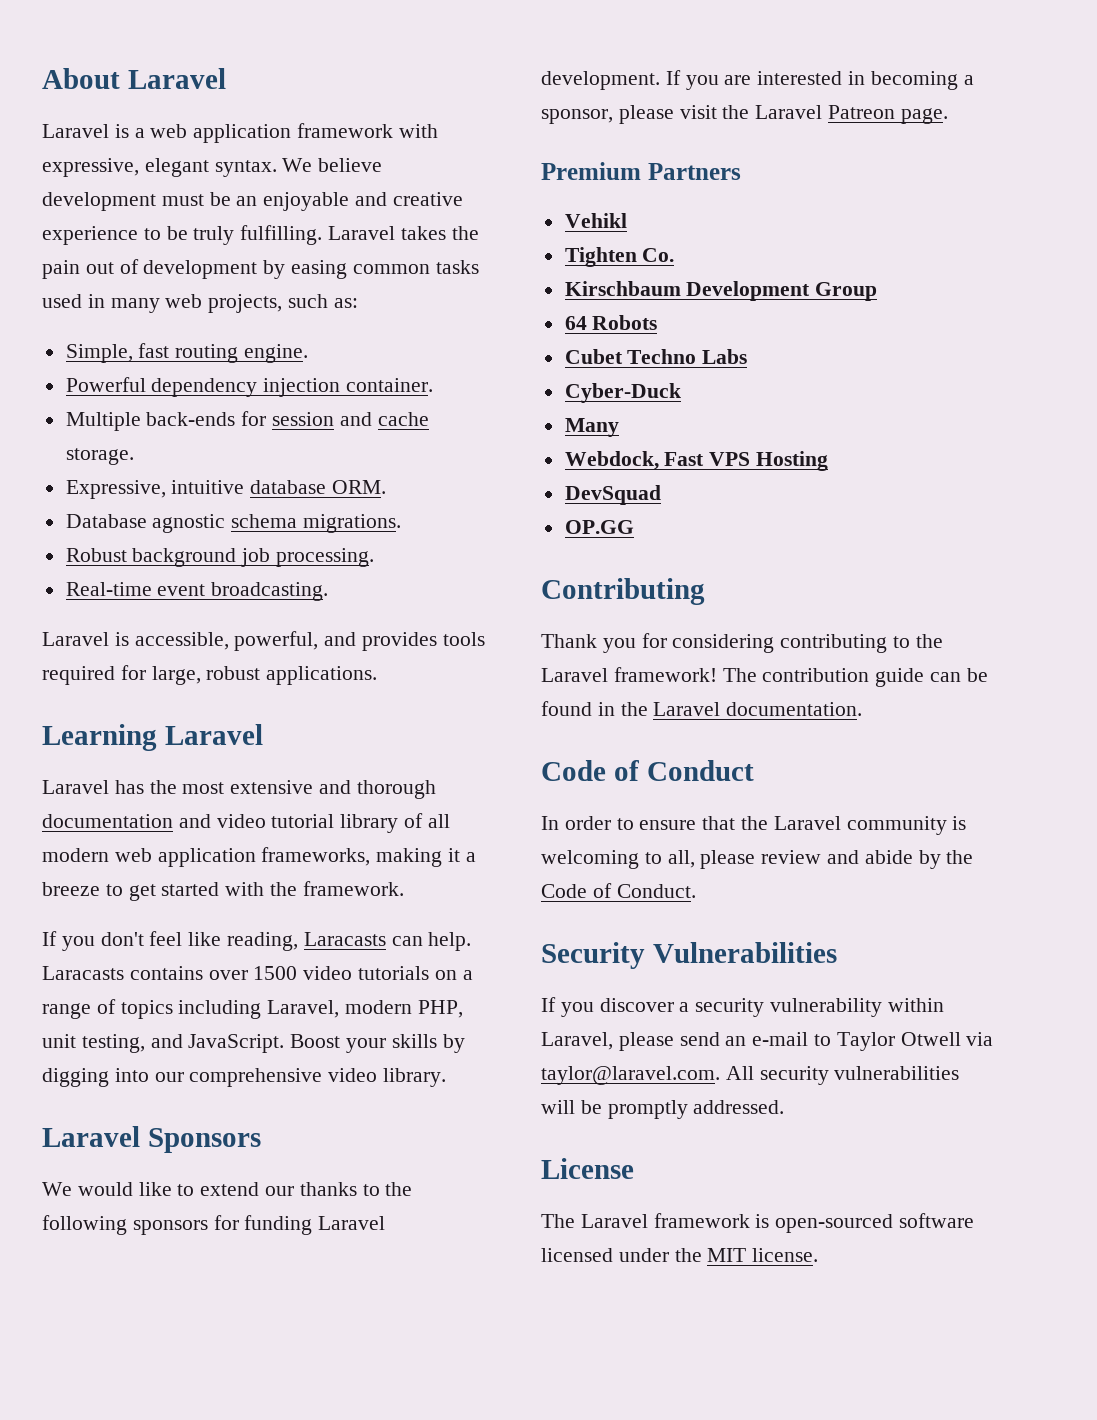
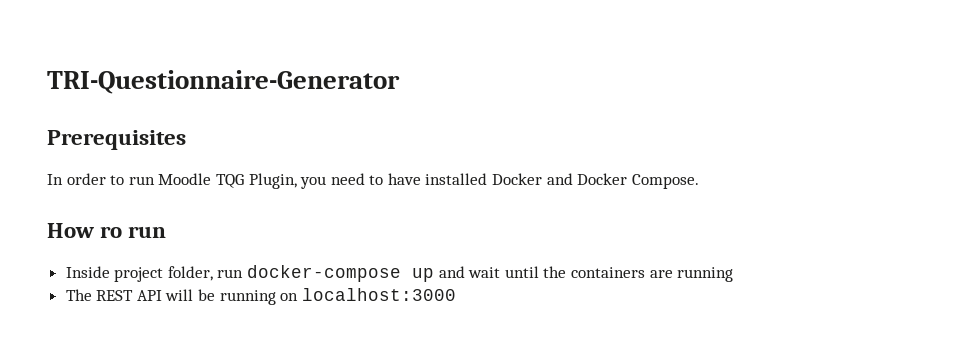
- About Laravel
- Laravel is a web application framework with expressive, elegant syntax. We believe development must be an enjoyable and creative experience to be truly fulfilling. Laravel takes the pain out of development by easing common tasks used in many web projects, such as:
- Simple, fast routing engine.
- Powerful dependency injection container.
- Multiple back-ends for session and cache storage.
- Expressive, intuitive database ORM.
- Database agnostic schema migrations.
- Robust background job processing.
- Real-time event broadcasting.
- Laravel is accessible, powerful, and provides tools required for large, robust applications.
- Learning Laravel
- Laravel has the most extensive and thorough documentation and video tutorial library of all modern web application frameworks, making it a breeze to get started with the framework.
- If you don't feel like reading, Laracasts can help. Laracasts contains over 1500 video tutorials on a range of topics including Laravel, modern PHP, unit testing, and JavaScript. Boost your skills by digging into our comprehensive video library.
- Laravel Sponsors
- We would like to extend our thanks to the following sponsors for funding Laravel development. If you are interested in becoming a sponsor, please visit the Laravel Patreon page.
- Premium Partners
- Vehikl
- Tighten Co.
- Kirschbaum Development Group
- 64 Robots
- Cubet Techno Labs
- Cyber-Duck
- Many
- Webdock, Fast VPS Hosting
- DevSquad
- OP.GG
- Contributing
- Thank you for considering contributing to the Laravel framework! The contribution guide can be found in the Laravel documentation.
- Code of Conduct
- In order to ensure that the Laravel community is welcoming to all, please review and abide by the Code of Conduct.
- Security Vulnerabilities
- If you discover a security vulnerability within Laravel, please send an e-mail to Taylor Otwell via taylor@laravel.com. All security vulnerabilities will be promptly addressed.
- License
- The Laravel framework is open-sourced software licensed under the MIT license.
+ TRI-Questionnaire-Generator
+ Prerequisites
+ In order to run Moodle TQG Plugin, you need to have installed Docker and Docker Compose.
+ How ro run
+ Inside project folder, run docker-compose up and wait until the containers are running
+ The REST API will be running on localhost:3000

